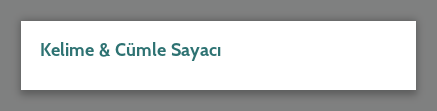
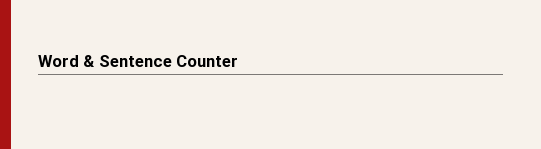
- Kelime & Cümle Sayacı
+ Word & Sentence Counter

